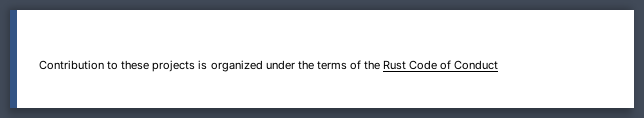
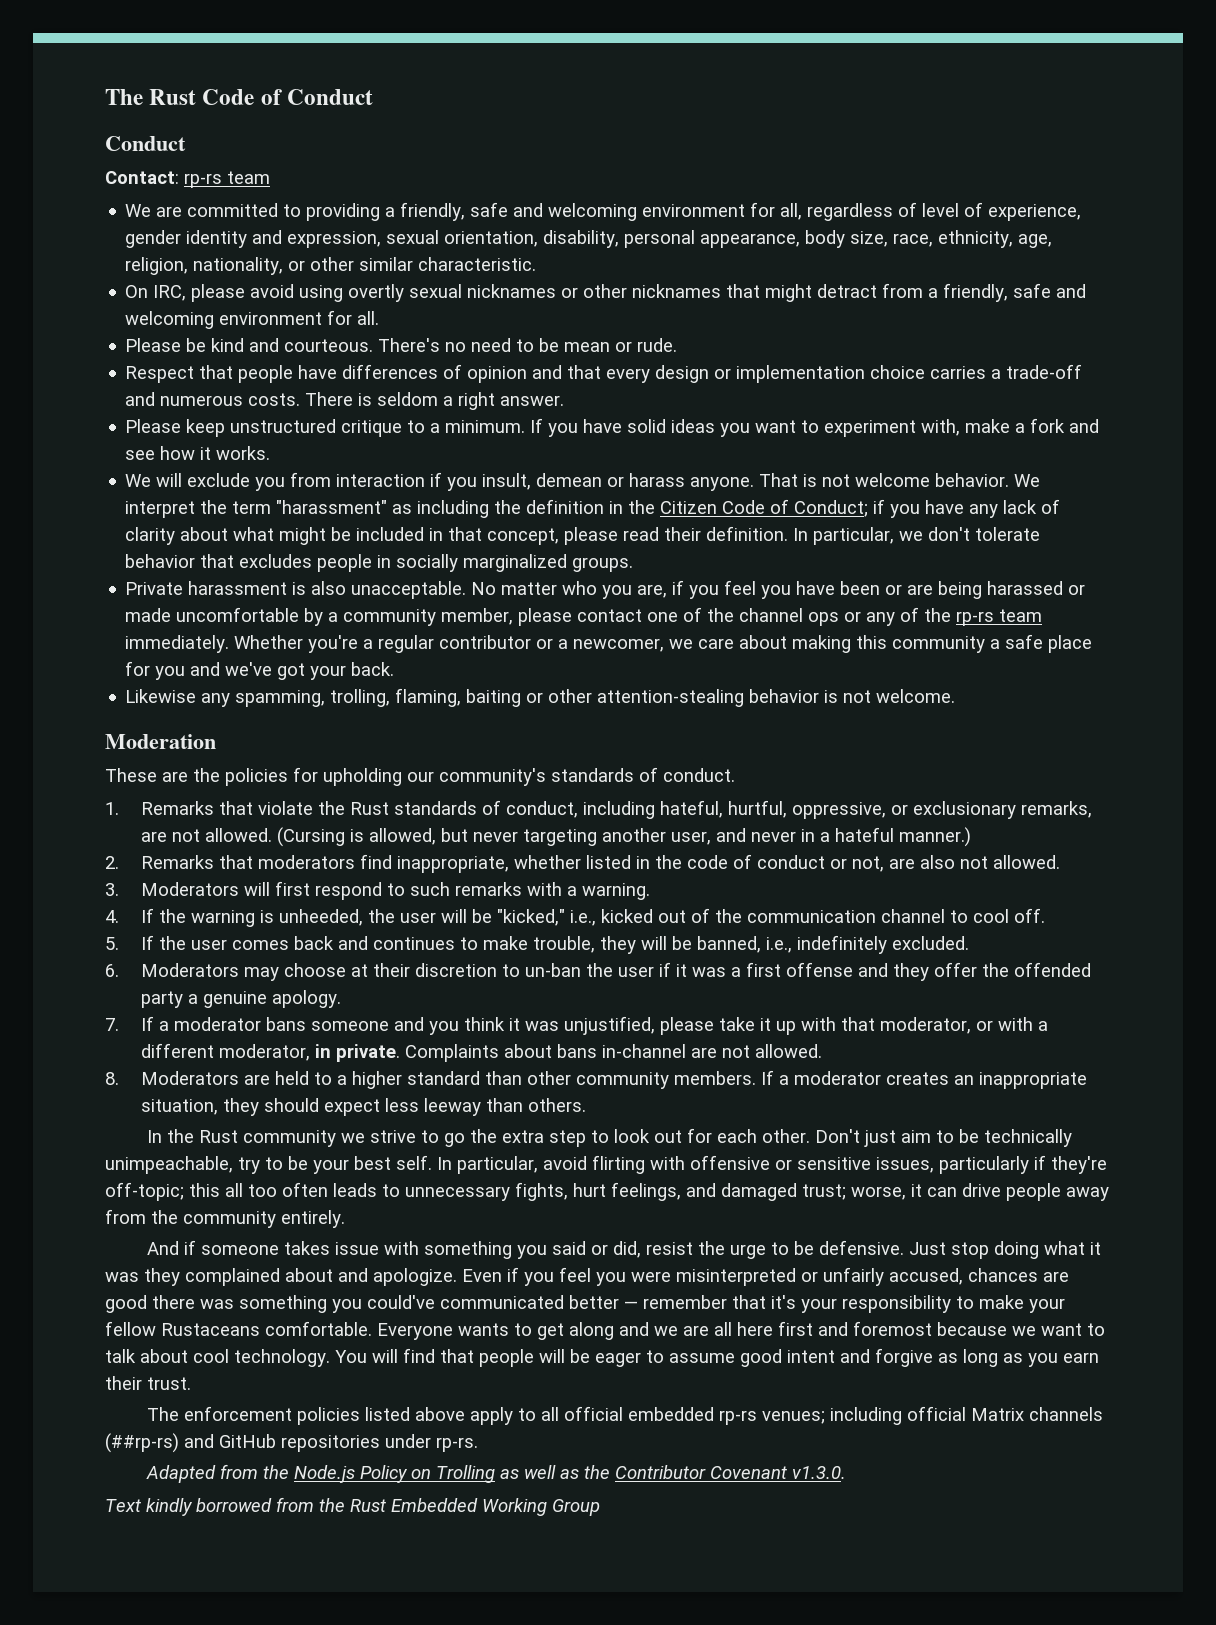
- Contribution to these projects is organized under the terms of the Rust Code of Conduct
+ The Rust Code of Conduct
+ Conduct
+ Contact: rp-rs team
+ We are committed to providing a friendly, safe and welcoming environment for all, regardless of level of experience, gender identity and expression, sexual orientation, disability, personal appearance, body size, race, ethnicity, age, religion, nationality, or other similar characteristic.
+ On IRC, please avoid using overtly sexual nicknames or other nicknames that might detract from a friendly, safe and welcoming environment for all.
+ Please be kind and courteous. There's no need to be mean or rude.
+ Respect that people have differences of opinion and that every design or implementation choice carries a trade-off and numerous costs. There is seldom a right answer.
+ Please keep unstructured critique to a minimum. If you have solid ideas you want to experiment with, make a fork and see how it works.
+ We will exclude you from interaction if you insult, demean or harass anyone. That is not welcome behavior. We interpret the term "harassment" as including the definition in the Citizen Code of Conduct; if you have any lack of clarity about what might be included in that concept, please read their definition. In particular, we don't tolerate behavior that excludes people in socially marginalized groups.
+ Private harassment is also unacceptable. No matter who you are, if you feel you have been or are being harassed or made uncomfortable by a community member, please contact one of the channel ops or any of the rp-rs team immediately. Whether you're a regular contributor or a newcomer, we care about making this community a safe place for you and we've got your back.
+ Likewise any spamming, trolling, flaming, baiting or other attention-stealing behavior is not welcome.
+ Moderation
+ These are the policies for upholding our community's standards of conduct.
+ 1. Remarks that violate the Rust standards of conduct, including hateful, hurtful, oppressive, or exclusionary remarks, are not allowed. (Cursing is allowed, but never targeting another user, and never in a hateful manner.)
+ 2. Remarks that moderators find inappropriate, whether listed in the code of conduct or not, are also not allowed.
+ 3. Moderators will first respond to such remarks with a warning.
+ 4. If the warning is unheeded, the user will be "kicked," i.e., kicked out of the communication channel to cool off.
+ 5. If the user comes back and continues to make trouble, they will be banned, i.e., indefinitely excluded.
+ 6. Moderators may choose at their discretion to un-ban the user if it was a first offense and they offer the offended party a genuine apology.
+ 7. If a moderator bans someone and you think it was unjustified, please take it up with that moderator, or with a different moderator, in private. Complaints about bans in-channel are not allowed.
+ 8. Moderators are held to a higher standard than other community members. If a moderator creates an inappropriate situation, they should expect less leeway than others.
+ In the Rust community we strive to go the extra step to look out for each other. Don't just aim to be technically unimpeachable, try to be your best self. In particular, avoid flirting with offensive or sensitive issues, particularly if they're off-topic; this all too often leads to unnecessary fights, hurt feelings, and damaged trust; worse, it can drive people away from the community entirely.
+ And if someone takes issue with something you said or did, resist the urge to be defensive. Just stop doing what it was they complained about and apologize. Even if you feel you were misinterpreted or unfairly accused, chances are good there was something you could've communicated better — remember that it's your responsibility to make your fellow Rustaceans comfortable. Everyone wants to get along and we are all here first and foremost because we want to talk about cool technology. You will find that people will be eager to assume good intent and forgive as long as you earn their trust.
+ The enforcement policies listed above apply to all official embedded rp-rs venues; including official Matrix channels (##rp-rs) and GitHub repositories under rp-rs.
+ Adapted from the Node.js Policy on Trolling as well as the Contributor Covenant v1.3.0.
+ Text kindly borrowed from the Rust Embedded Working Group

